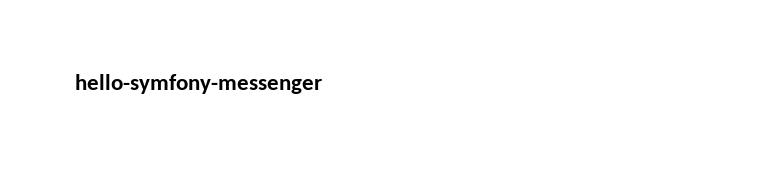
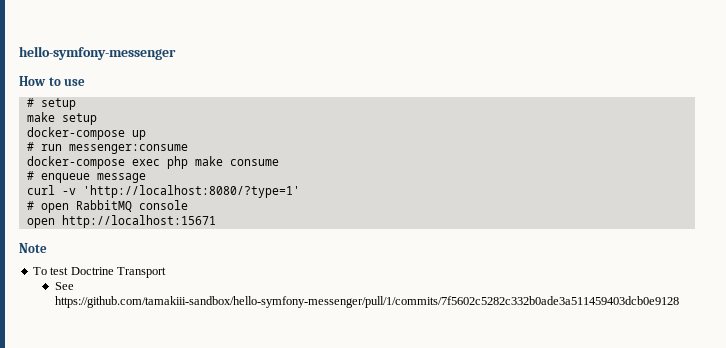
+ How to use
+ # setup
+ make setup
+ docker-compose up
+ # run messenger:consume
+ docker-compose exec php make consume
+ # enqueue message
+ curl -v 'http://localhost:8080/?type=1'
+ # open RabbitMQ console
+ open http://localhost:15671
+ Note
+ To test Doctrine Transport
+ See https://github.com/tamakiii-sandbox/hello-symfony-messenger/pull/1/commits/7f5602c5282c332b0ade3a511459403dcb0e9128

